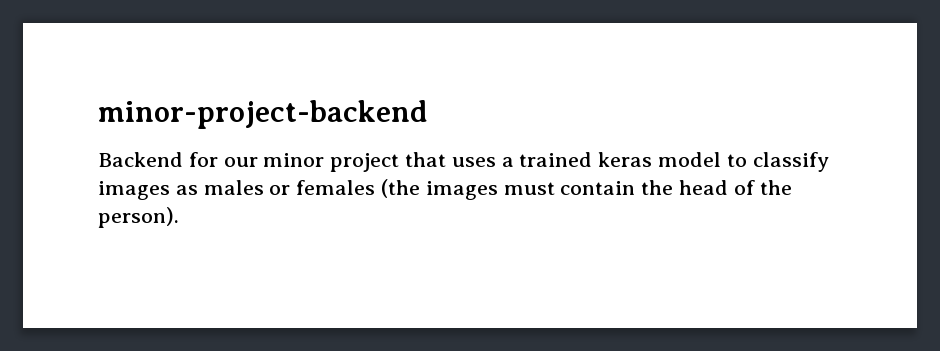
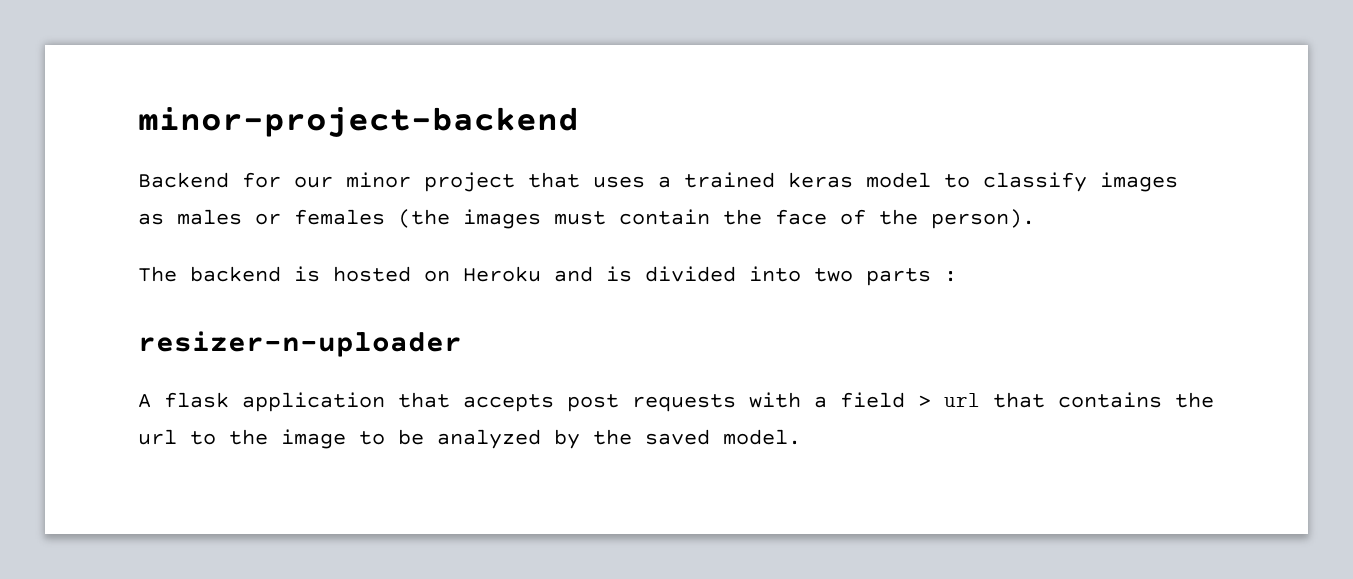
- Backend for our minor project that uses a trained keras model to classify images as males or females (the images must contain the head of the person).
+ Backend for our minor project that uses a trained keras model to classify images as males or females (the images must contain the face of the person).
+ The backend is hosted on Heroku and is divided into two parts :
+ resizer-n-uploader
+ A flask application that accepts post requests with a field > url that contains the url to the image to be analyzed by the saved model.

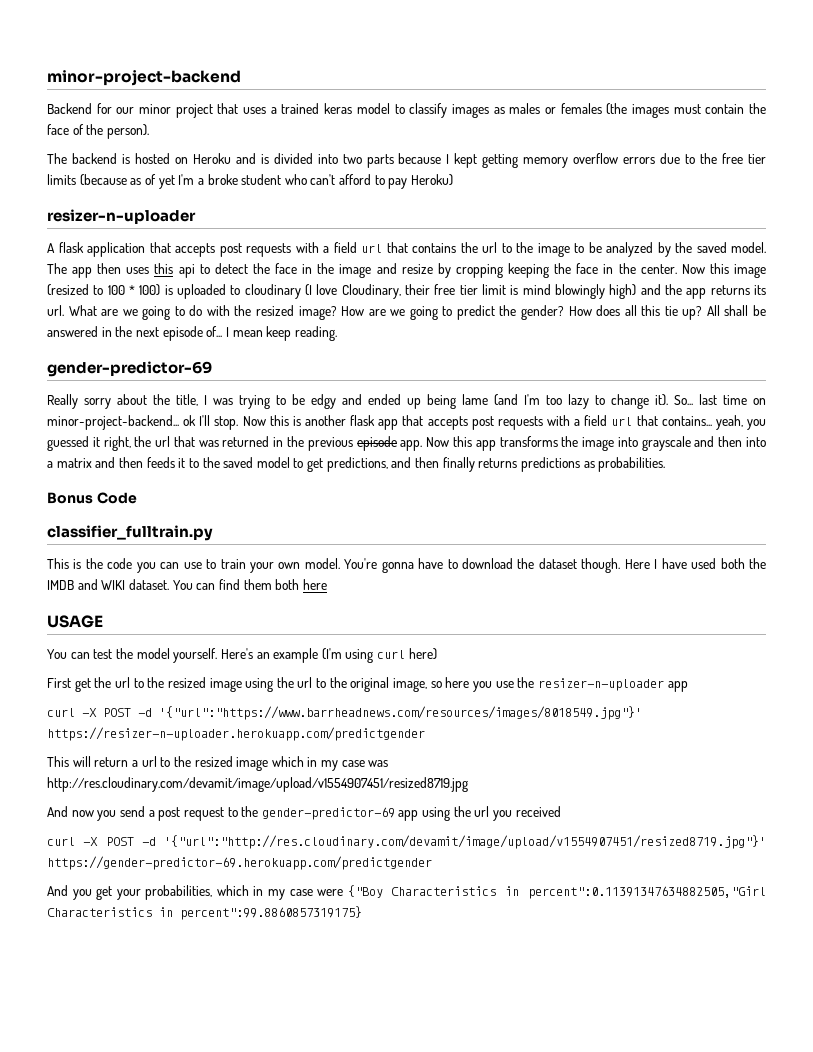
- The backend is hosted on Heroku and is divided into two parts :
+ The backend is hosted on Heroku and is divided into two parts because I kept getting memory overflow errors due to the free tier limits (because as of yet I'm a broke student who can't afford to pay Heroku)
- A flask application that accepts post requests with a field > url that contains the url to the image to be analyzed by the saved model.
+ A flask application that accepts post requests with a field url that contains the url to the image to be analyzed by the saved model.
+ The app then uses this api to detect the face in the image and resize by cropping keeping the face in the center. Now this image (resized to 100 * 100) is uploaded to cloudinary (I love Cloudinary, their free tier limit is mind blowingly high) and the app returns its url. What are we going to do with the resized image? How are we going to predict the gender? How does all this tie up? All shall be answered in the next episode of... I mean keep reading.
+ gender-predictor-69
+ Really sorry about the title, I was trying to be edgy and ended up being lame (and I'm too lazy to change it). So... last time on minor-project-backend... ok I'll stop. Now this is another flask app that accepts post requests with a field url that contains... yeah, you guessed it right, the url that was returned in the previous episode app. Now this app transforms the image into grayscale and then into a matrix and then feeds it to the saved model to get predictions, and then finally returns predictions as probabilities.
+ Bonus Code
+ classifier_fulltrain.py
+ This is the code you can use to train your own model. You're gonna have to download the dataset though. Here I have used both the IMDB and WIKI dataset. You can find them both here
+ USAGE
+ You can test the model yourself. Here's an example (I'm using curl here)
+ First get the url to the resized image using the url to the original image, so here you use the resizer-n-uploader app
+ curl -X POST -d '{"url":"https://www.barrheadnews.com/resources/images/8018549.jpg"}' https://resizer-n-uploader.herokuapp.com/predictgender
+ This will return a url to the resized image which in my case was http://res.cloudinary.com/devamit/image/upload/v1554907451/resized8719.jpg
+ And now you send a post request to the gender-predictor-69 app using the url you received
+ curl -X POST -d '{"url":"http://res.cloudinary.com/devamit/image/upload/v1554907451/resized8719.jpg"}' https://gender-predictor-69.herokuapp.com/predictgender
+ And you get your probabilities, which in my case were {"Boy Characteristics in percent":0.11391347634882505,"Girl Characteristics in percent":99.8860857319175}

